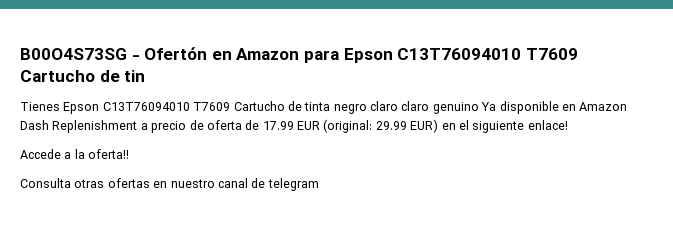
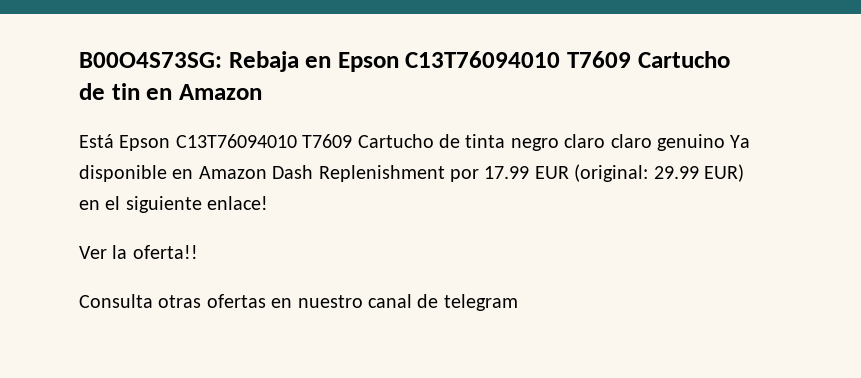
- B00O4S73SG - Ofertón en Amazon para Epson C13T76094010 T7609 Cartucho de tin
- Tienes Epson C13T76094010 T7609 Cartucho de tinta negro claro claro genuino Ya disponible en Amazon Dash Replenishment a precio de oferta de 17.99 EUR (original: 29.99 EUR) en el siguiente enlace!
+ B00O4S73SG: Rebaja en Epson C13T76094010 T7609 Cartucho de tin en Amazon
+ Está Epson C13T76094010 T7609 Cartucho de tinta negro claro claro genuino Ya disponible en Amazon Dash Replenishment por 17.99 EUR (original: 29.99 EUR) en el siguiente enlace!
- Accede a la oferta!!
+ Ver la oferta!!

